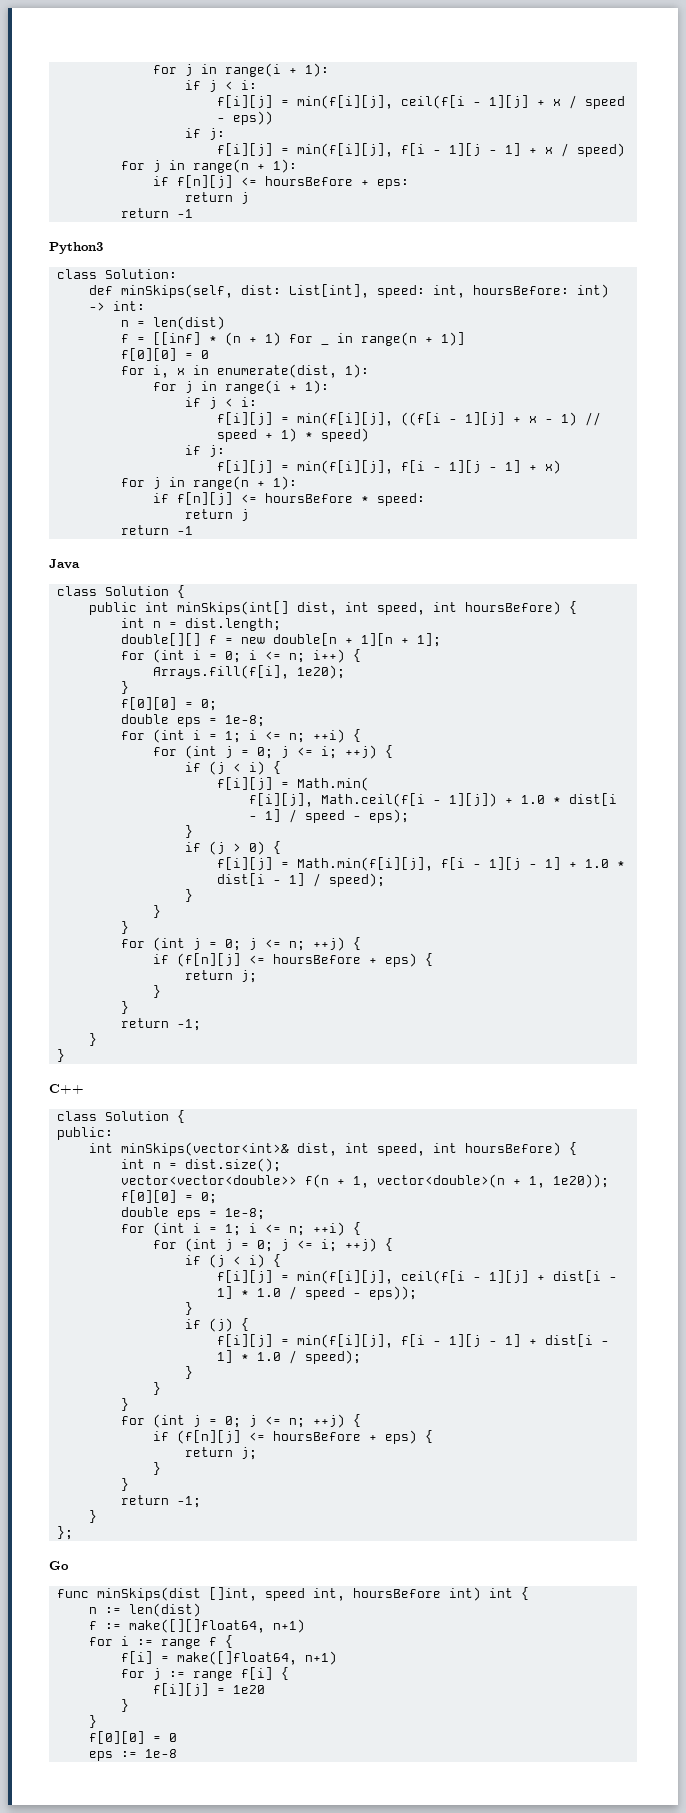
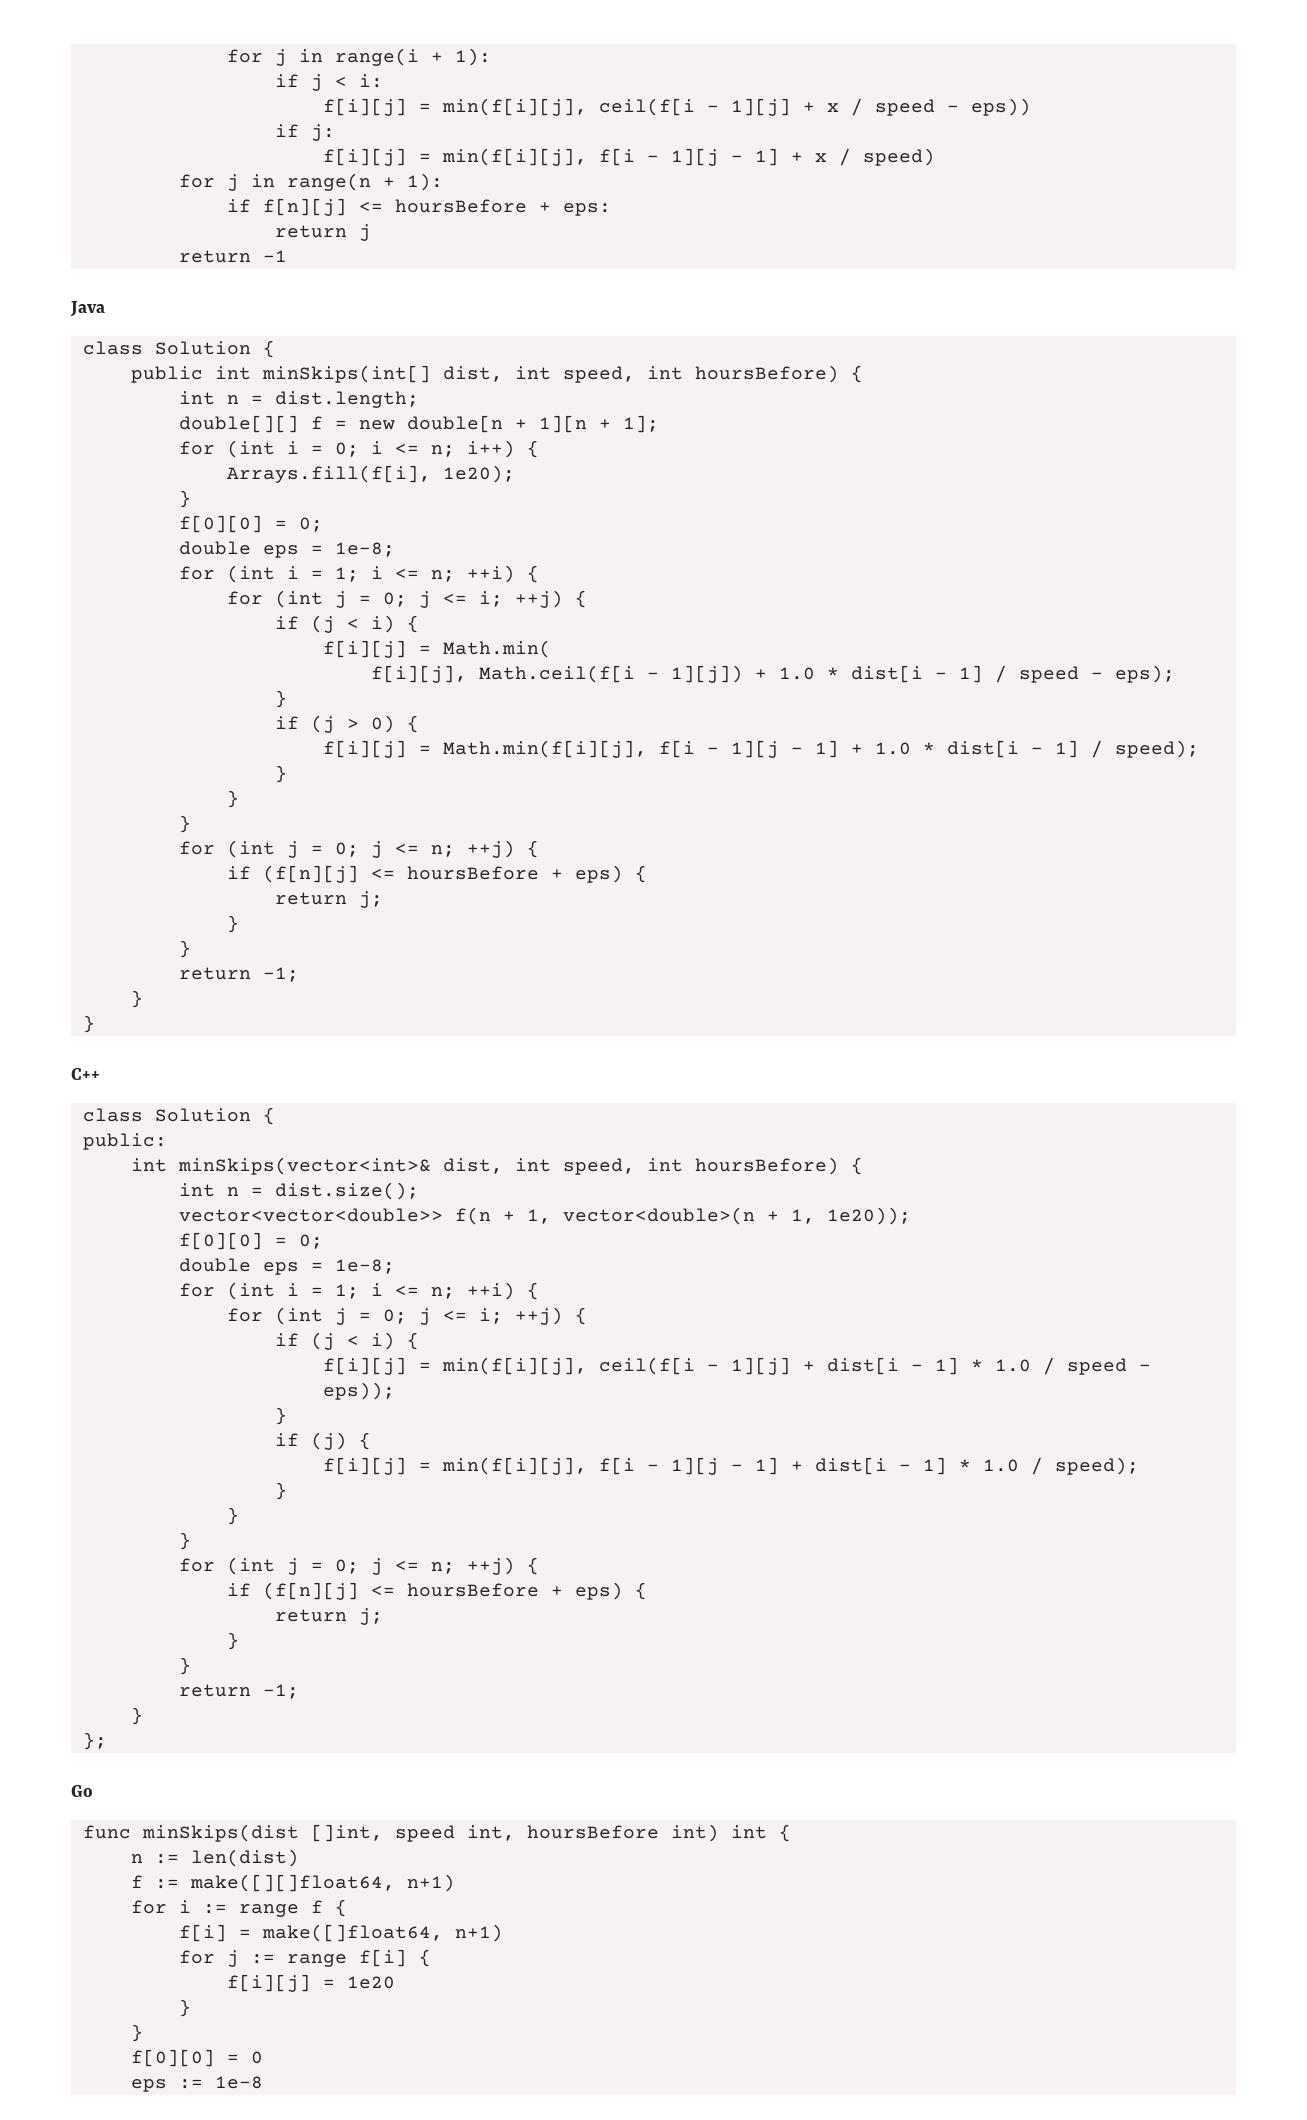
- Python3
- class Solution:
- def minSkips(self, dist: List[int], speed: int, hoursBefore: int) -> int:
- n = len(dist)
- f = [[inf] * (n + 1) for _ in range(n + 1)]
- f[0][0] = 0
- for i, x in enumerate(dist, 1):
- for j in range(i + 1):
- if j < i:
- f[i][j] = min(f[i][j], ((f[i - 1][j] + x - 1) // speed + 1) * speed)
- if j:
- f[i][j] = min(f[i][j], f[i - 1][j - 1] + x)
- for j in range(n + 1):
- if f[n][j] <= hoursBefore * speed:
- return j
- return -1

